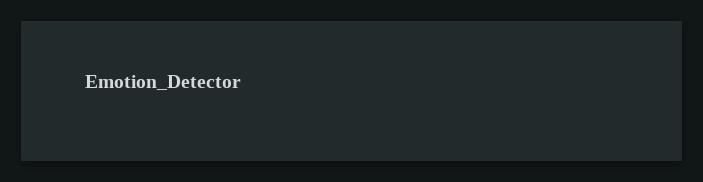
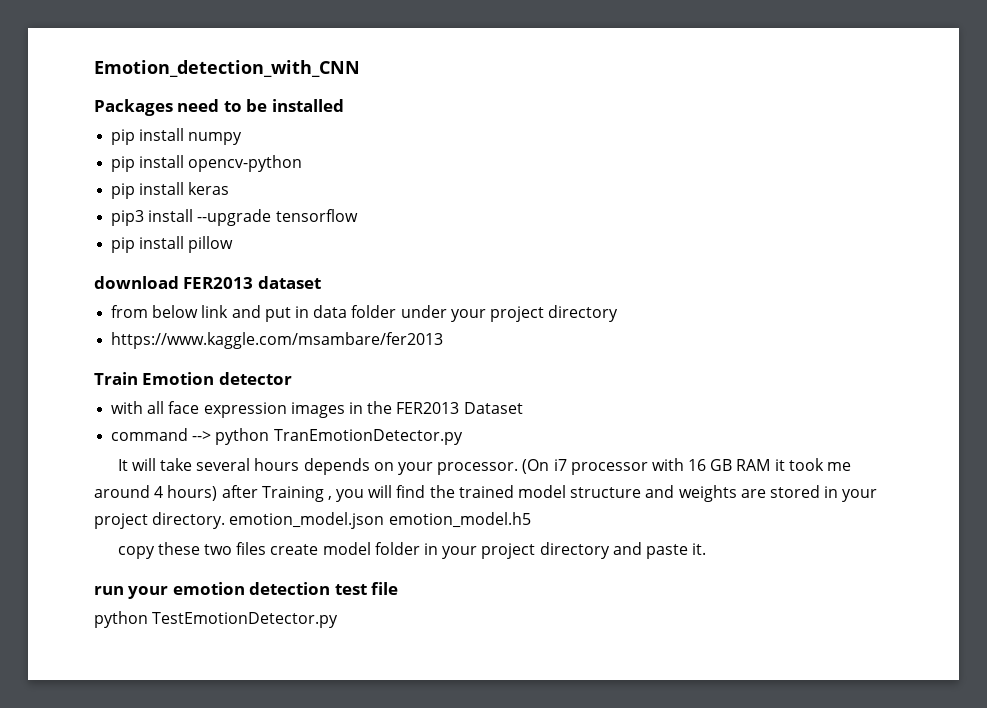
- Emotion_Detector
+ Emotion_detection_with_CNN
+ Packages need to be installed
+ pip install numpy
+ pip install opencv-python
+ pip install keras
+ pip3 install --upgrade tensorflow
+ pip install pillow
+ download FER2013 dataset
+ from below link and put in data folder under your project directory
+ https://www.kaggle.com/msambare/fer2013
+ Train Emotion detector
+ with all face expression images in the FER2013 Dataset
+ command --> python TranEmotionDetector.py
+ It will take several hours depends on your processor. (On i7 processor with 16 GB RAM it took me around 4 hours) after Training , you will find the trained model structure and weights are stored in your project directory. emotion_model.json emotion_model.h5
+ copy these two files create model folder in your project directory and paste it.
+ run your emotion detection test file
+ python TestEmotionDetector.py

